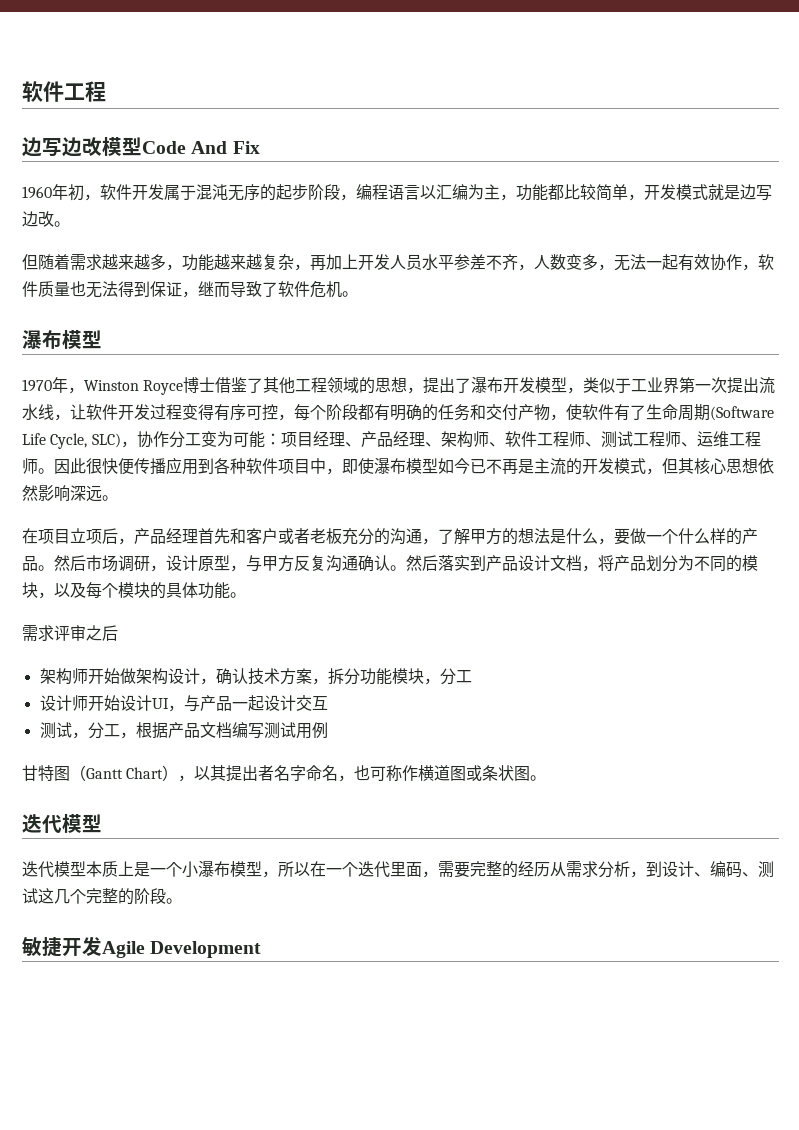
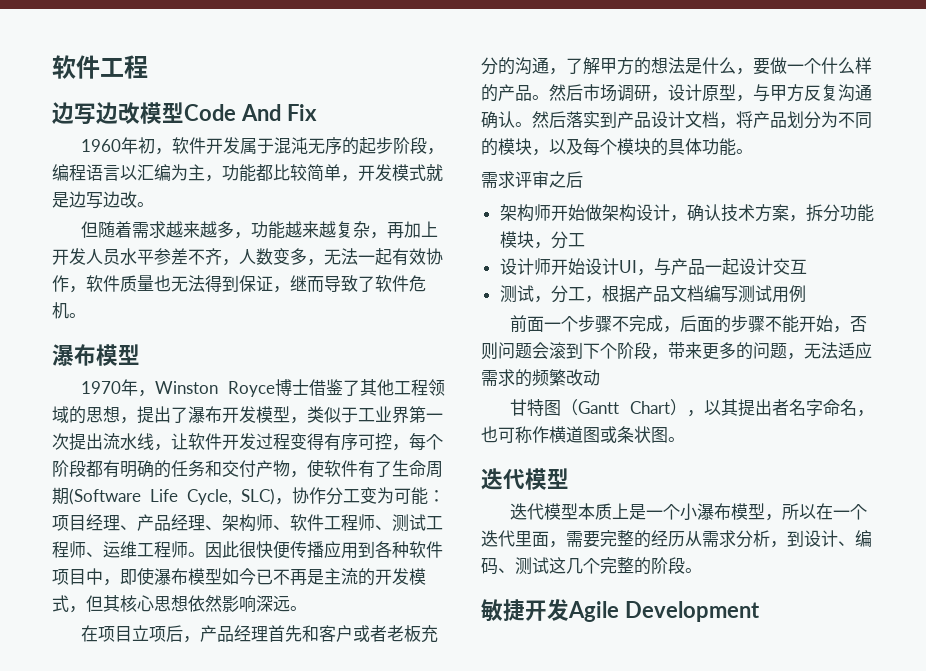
+ 前面一个步骤不完成，后面的步骤不能开始，否则问题会滚到下个阶段，带来更多的问题，无法适应需求的频繁改动

